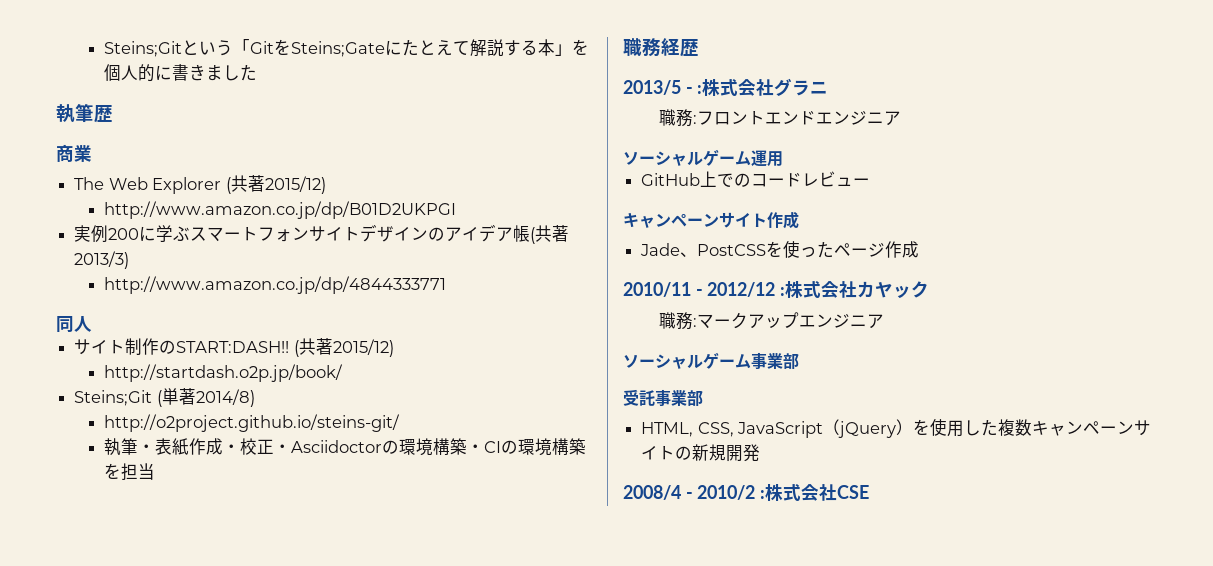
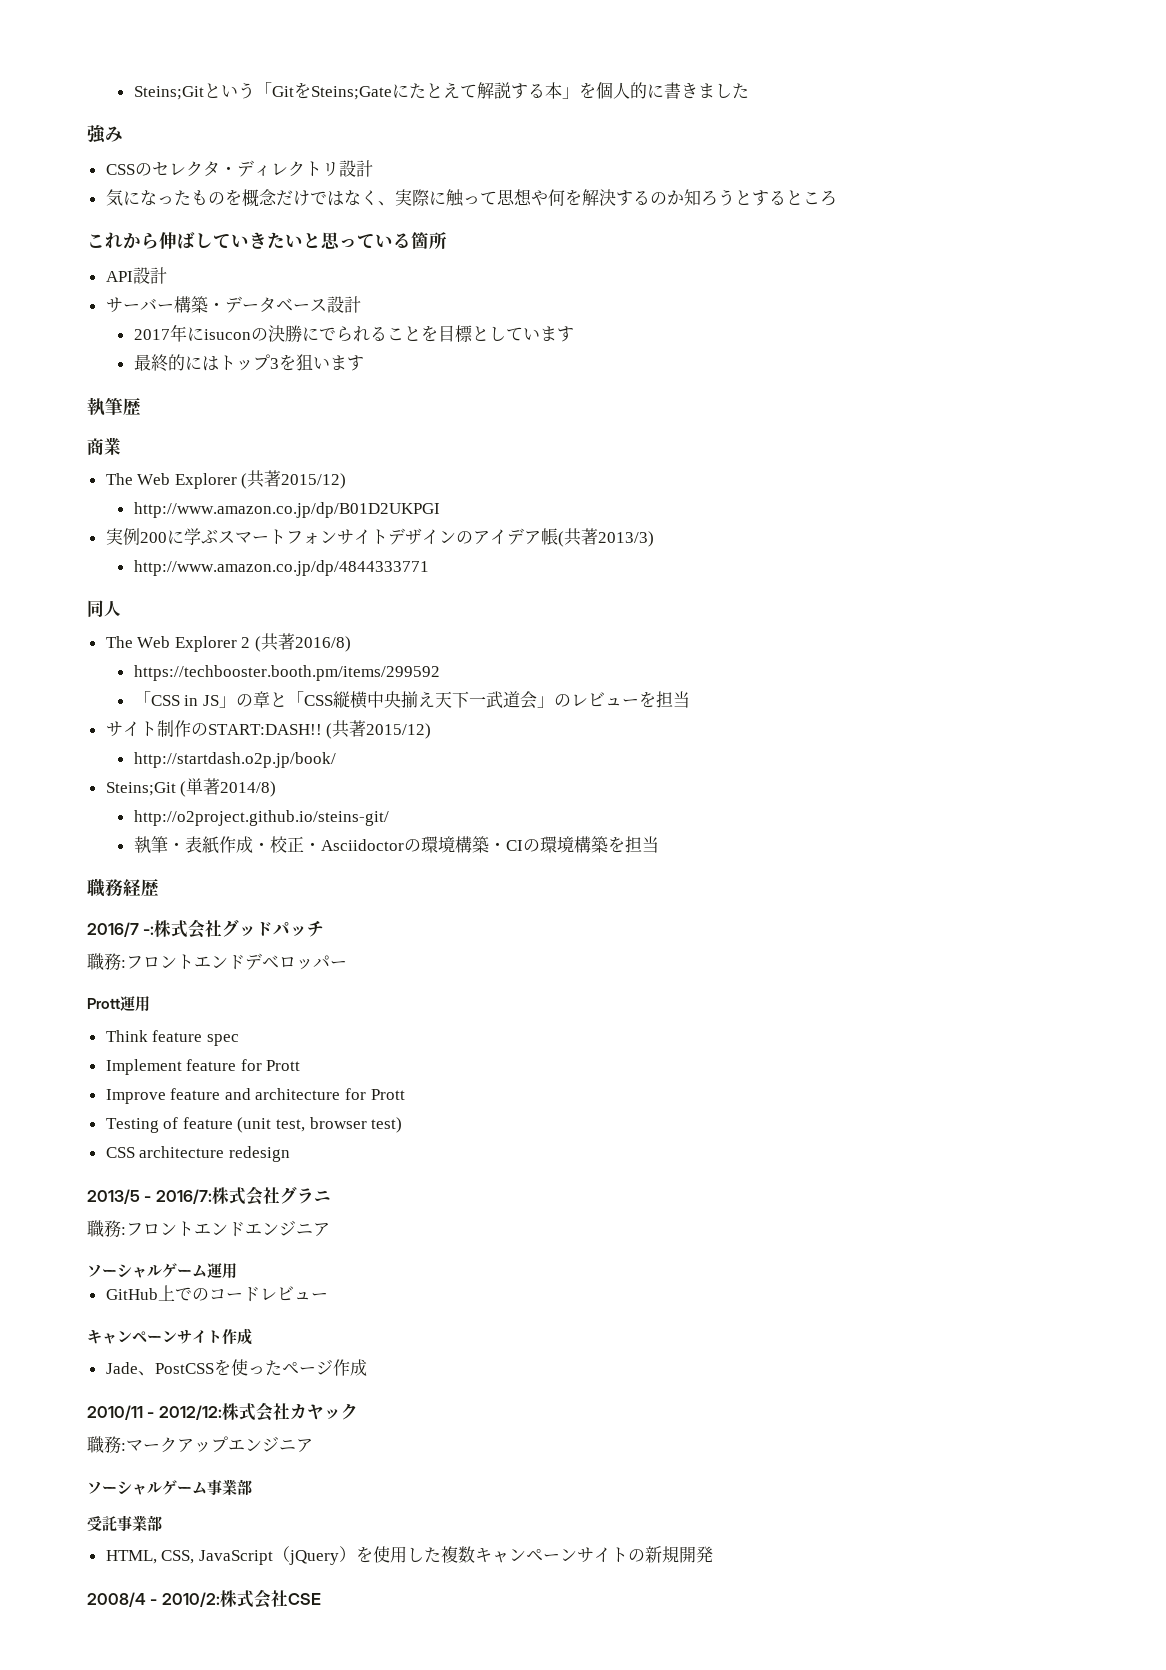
+ 強み
+ CSSのセレクタ・ディレクトリ設計
+ 気になったものを概念だけではなく、実際に触って思想や何を解決するのか知ろうとするところ
+ これから伸ばしていきたいと思っている箇所
+ API設計
+ サーバー構築・データベース設計
+ 2017年にisuconの決勝にでられることを目標としています
+ 最終的にはトップ3を狙います
+ The Web Explorer 2 (共著2016/8)
+ https://techbooster.booth.pm/items/299592
+ 「CSS in JS」の章と「CSS縦横中央揃え天下一武道会」のレビューを担当
+ 2016/7 -:株式会社グッドパッチ
+ 職務:フロントエンドデベロッパー
+ Prott運用
+ Think feature spec
+ Implement feature for Prott
+ Improve feature and architecture for Prott
+ Testing of feature (unit test, browser test)
+ CSS architecture redesign
- 2013/5 - :株式会社グラニ
+ 2013/5 - 2016/7:株式会社グラニ
- 2010/11 - 2012/12 :株式会社カヤック
+ 2010/11 - 2012/12:株式会社カヤック
- 2008/4 - 2010/2 :株式会社CSE
+ 2008/4 - 2010/2:株式会社CSE

